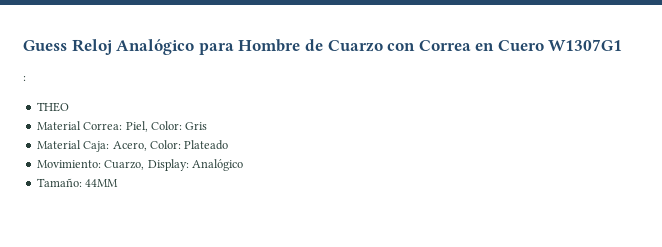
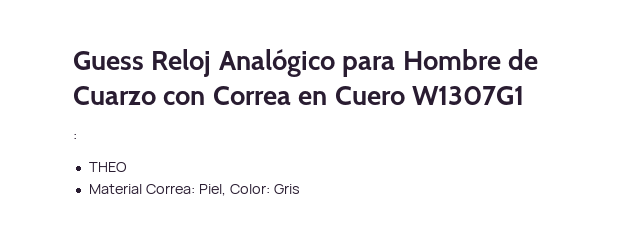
- Material Caja: Acero, Color: Plateado
- Movimiento: Cuarzo, Display: Analógico
- Tamaño: 44MM

